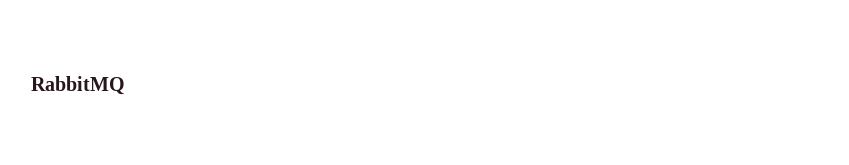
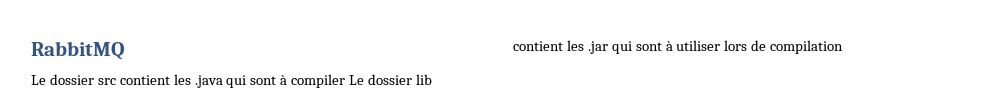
+ Le dossier src contient les .java qui sont à compiler Le dossier lib contient les .jar qui sont à utiliser lors de compilation

